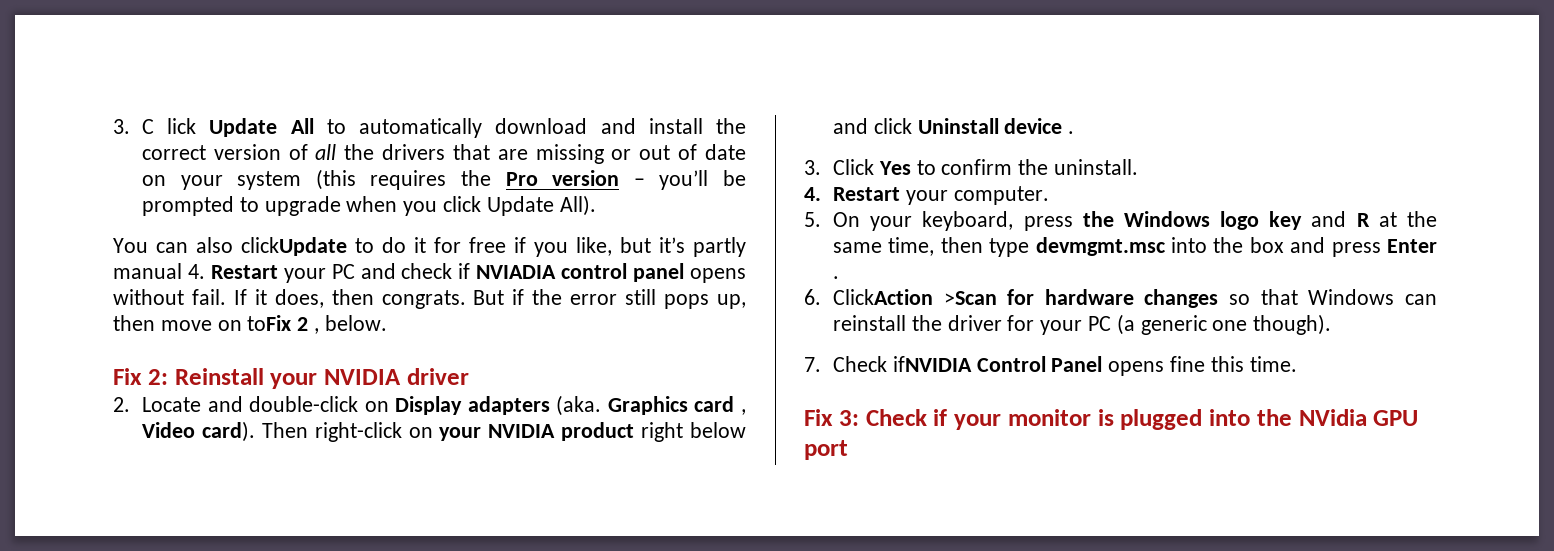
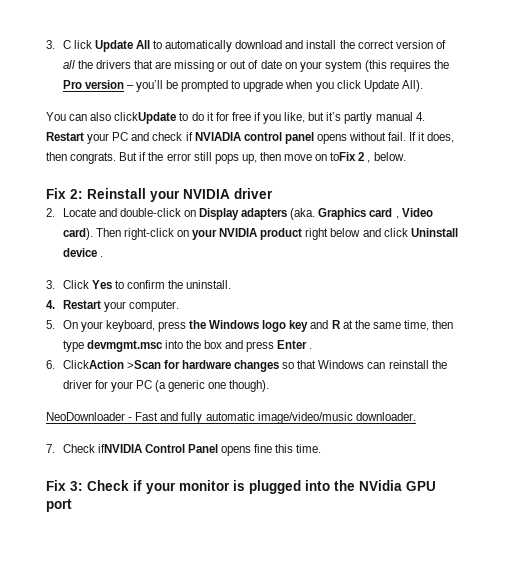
+ NeoDownloader - Fast and fully automatic image/video/music downloader.

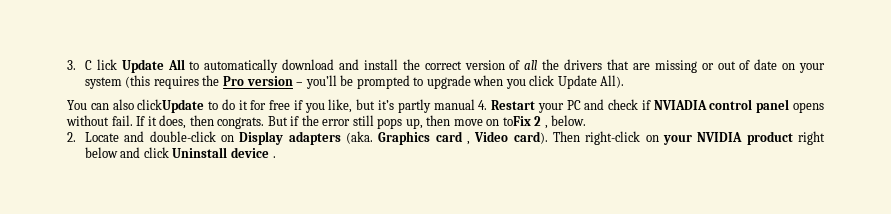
- Fix 2: Reinstall your NVIDIA driver
- 3. Click Yes to confirm the uninstall.
- 4. Restart your computer.
- 5. On your keyboard, press the Windows logo key and R at the same time, then type devmgmt.msc into the box and press Enter .
- 6. ClickAction >Scan for hardware changes so that Windows can reinstall the driver for your PC (a generic one though).
- NeoDownloader - Fast and fully automatic image/video/music downloader.
- 7. Check ifNVIDIA Control Panel opens fine this time.
- Fix 3: Check if your monitor is plugged into the NVidia GPU port

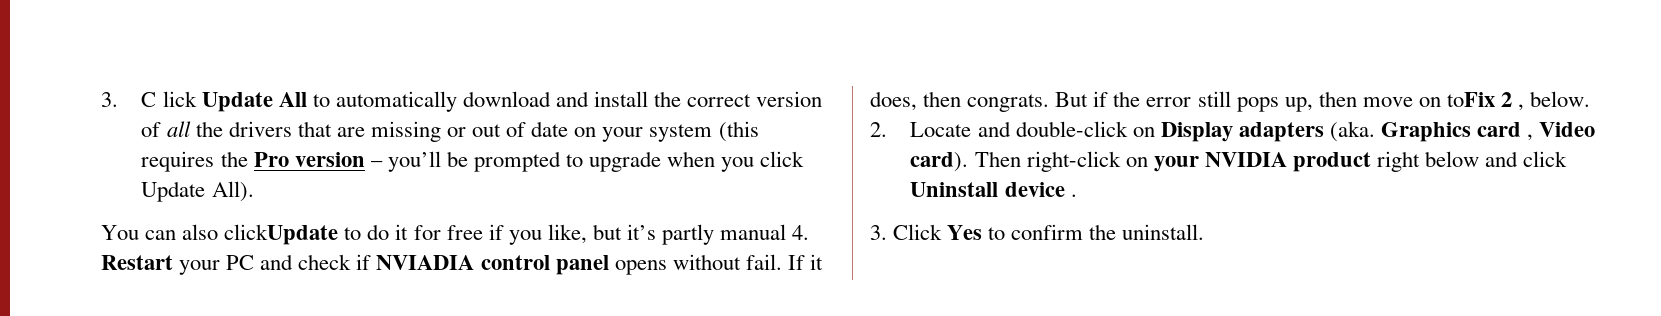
+ 3. Click Yes to confirm the uninstall.

